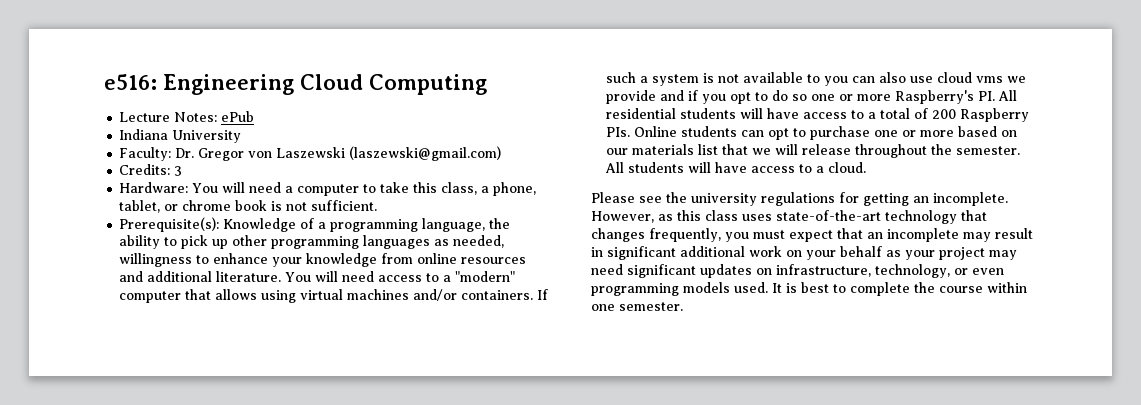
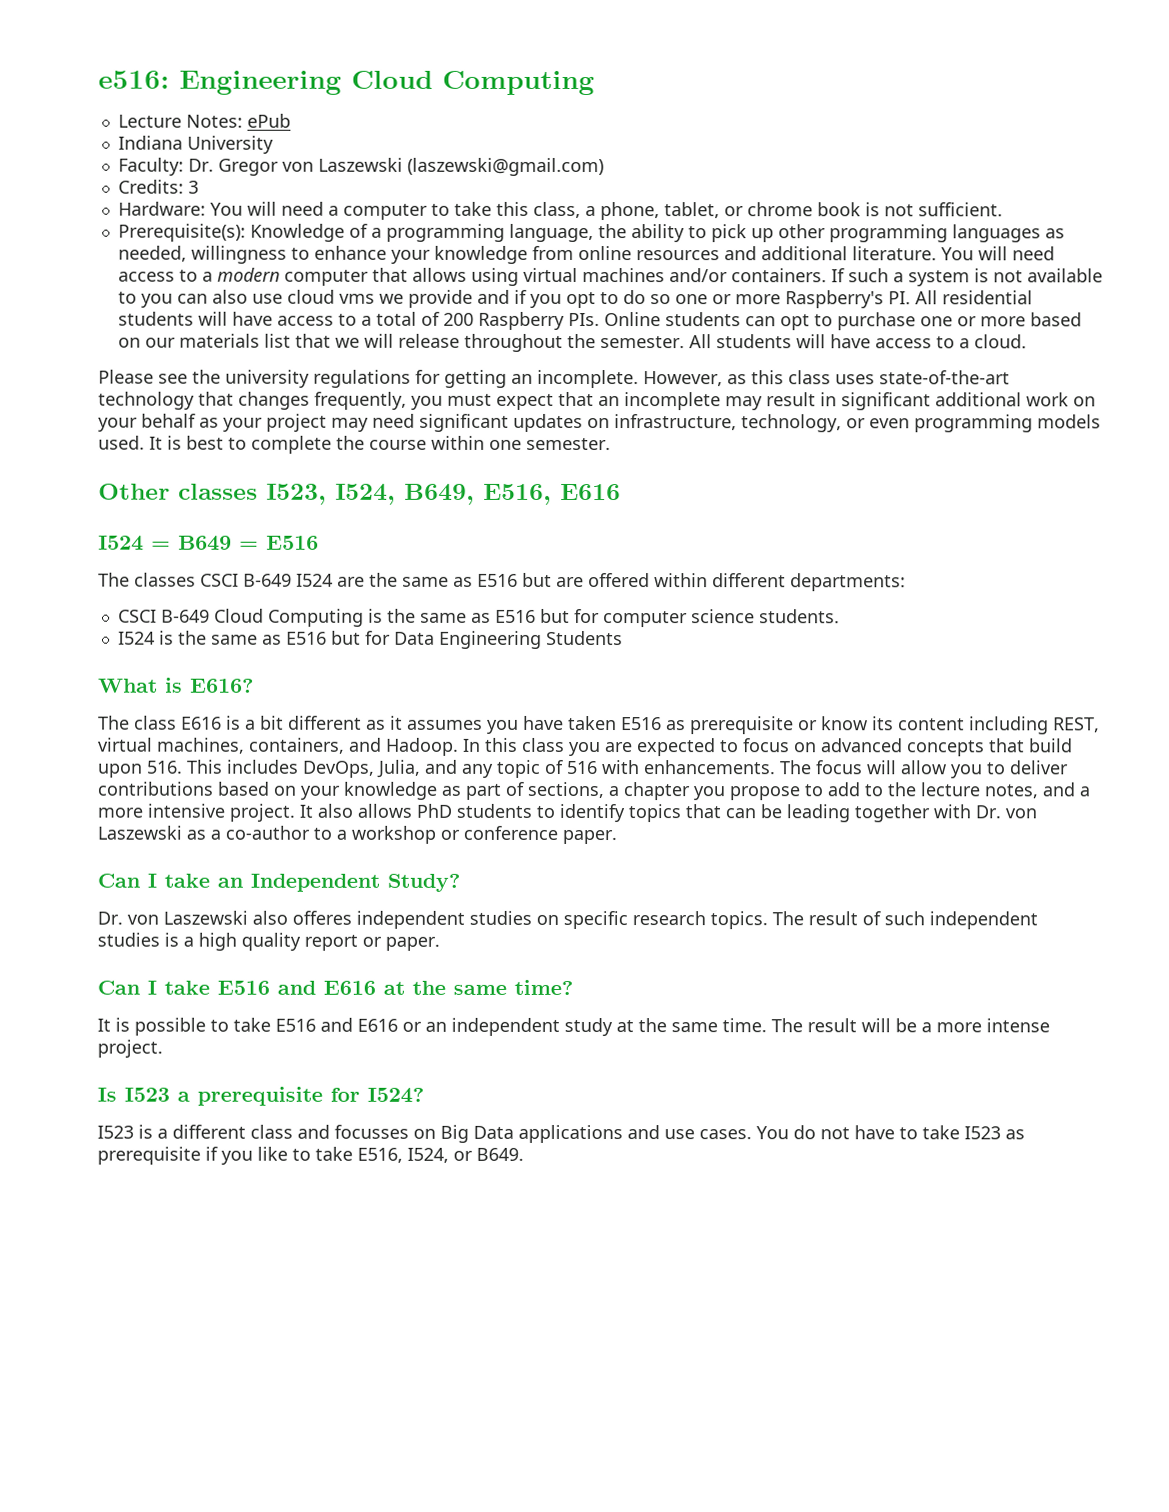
- You will need access to a "modern" computer that allows using virtual machines and/or containers.
+ You will need access to a modern computer that allows using virtual machines and/or containers.
+ Other classes I523, I524, B649, E516, E616
+ I524 = B649 = E516
+ The classes CSCI B-649 I524 are the same as E516 but are offered within different departments:
+ CSCI B-649 Cloud Computing is the same as E516 but for computer science students.
+ I524 is the same as E516 but for Data Engineering Students
+ What is E616?
+ The class E616 is a bit different as it assumes you have taken E516 as prerequisite or know its content including REST, virtual machines, containers, and Hadoop. In this class you are expected to focus on advanced concepts that build upon 516. This includes DevOps, Julia, and any topic of 516 with enhancements. The focus will allow you to deliver contributions based on your knowledge as part of sections, a chapter you propose to add to the lecture notes, and a more intensive project. It also allows PhD students to identify topics that can be leading together with Dr. von Laszewski as a co-author to a workshop or conference paper.
+ Can I take an Independent Study?
+ Dr. von Laszewski also offeres independent studies on specific research topics. The result of such independent studies is a high quality report or paper.
+ Can I take E516 and E616 at the same time?
+ It is possible to take E516 and E616 or an independent study at the same time. The result will be a more intense project.
+ Is I523 a prerequisite for I524?
+ I523 is a different class and focusses on Big Data applications and use cases. You do not have to take I523 as prerequisite if you like to take E516, I524, or B649.

